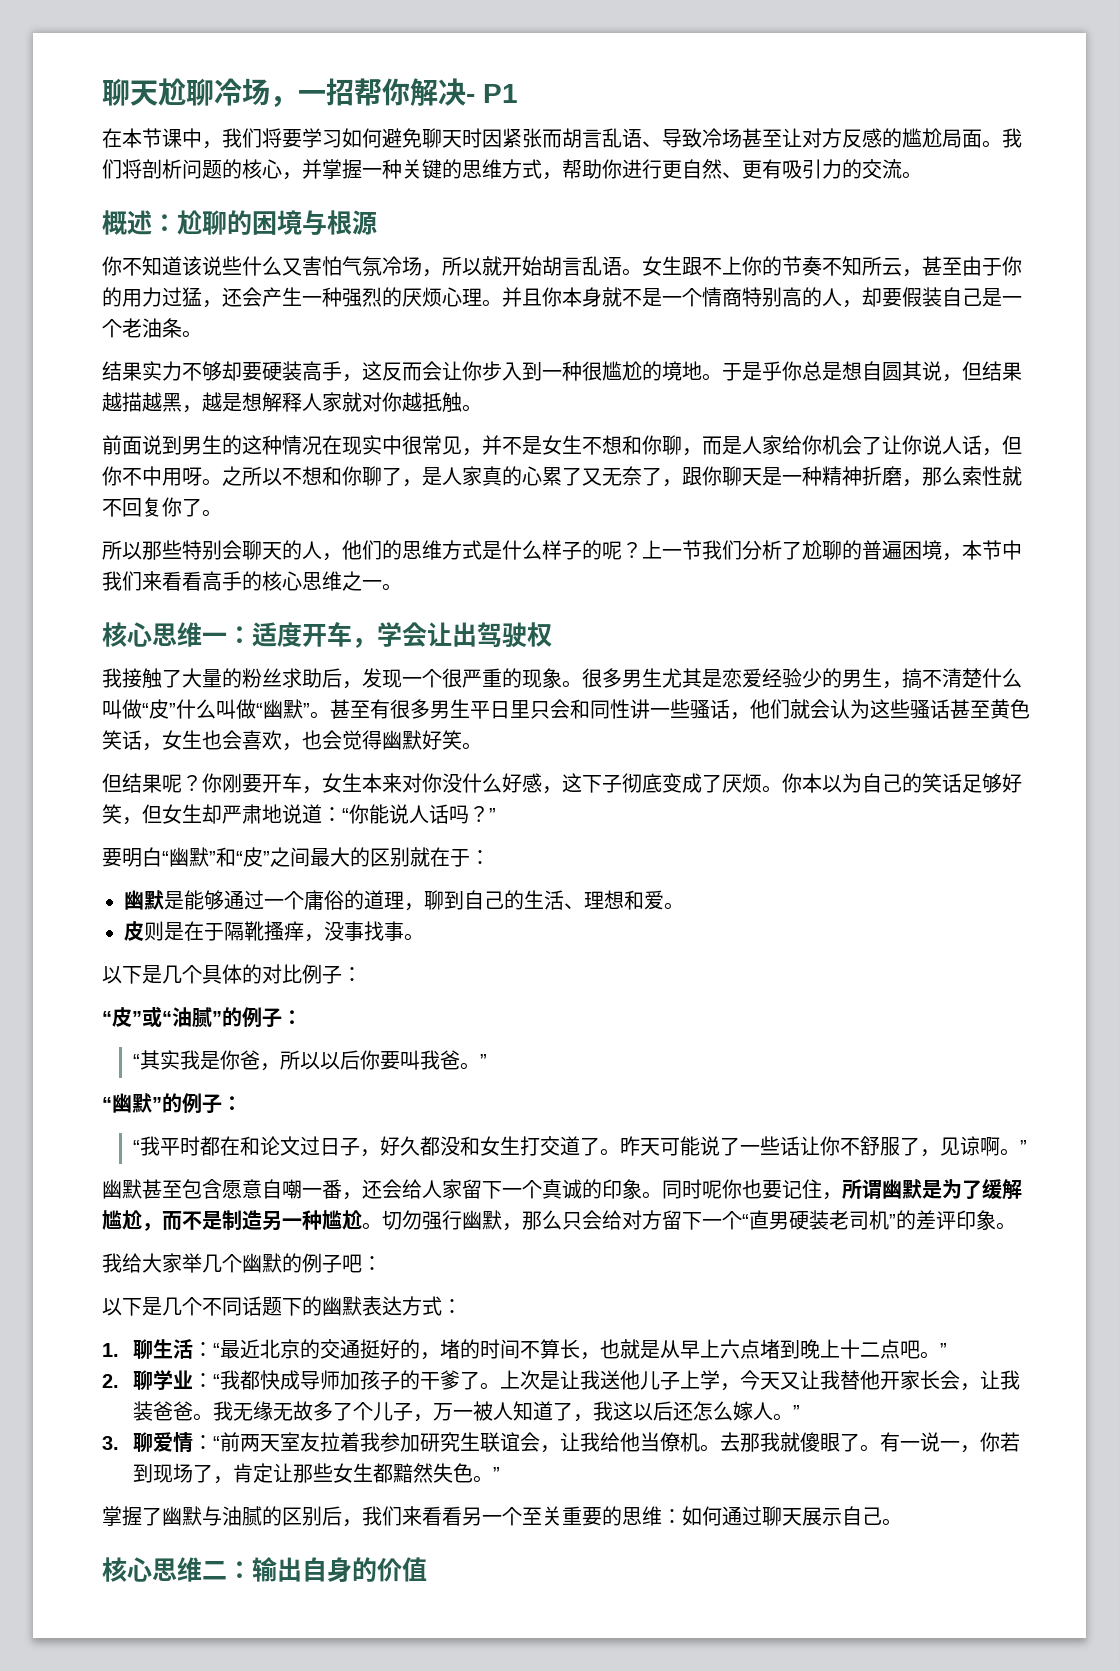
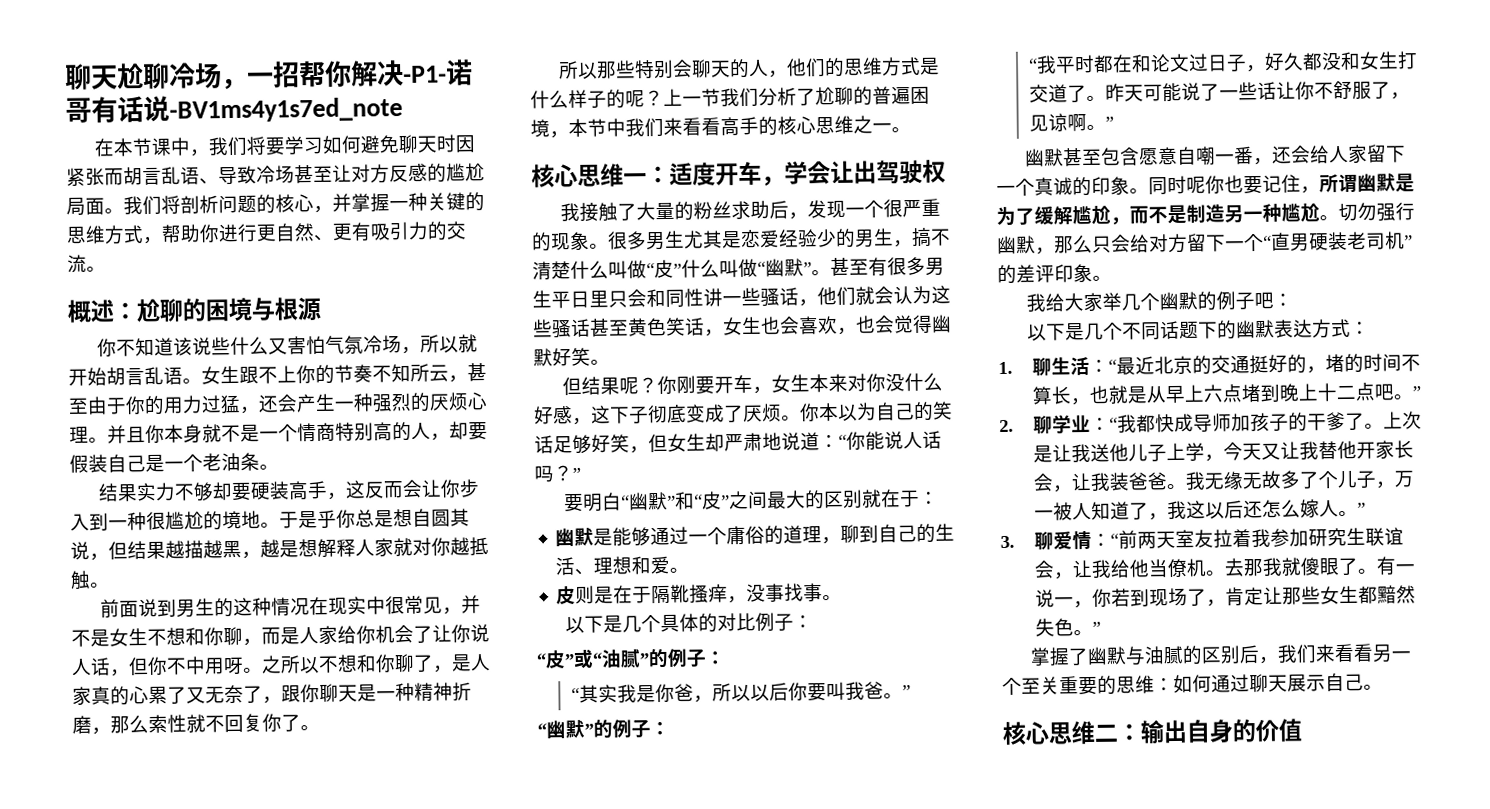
- 聊天尬聊冷场，一招帮你解决- P1
+ 聊天尬聊冷场，一招帮你解决-P1-诺哥有话说-BV1ms4y1s7ed_note

